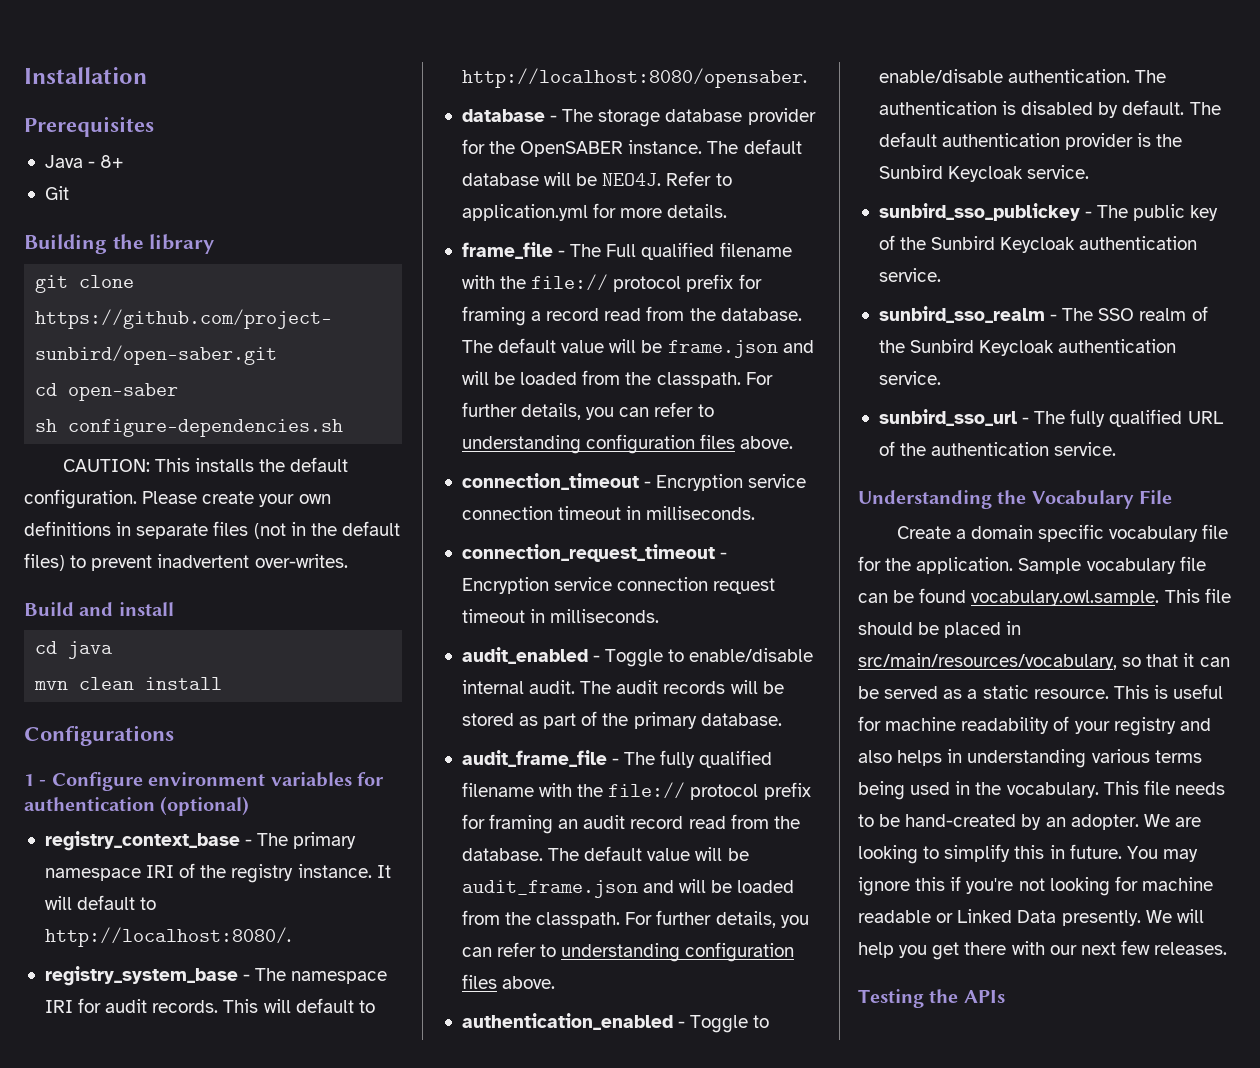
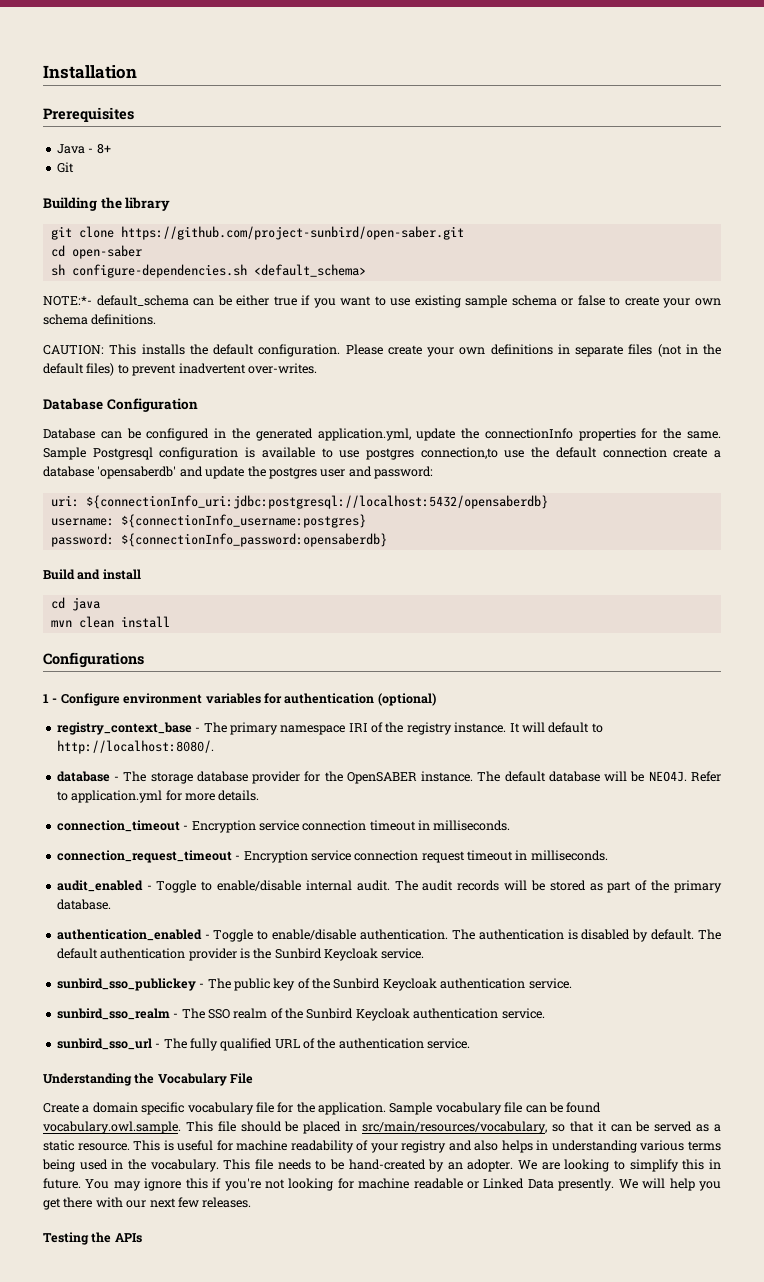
- sh configure-dependencies.sh
+ sh configure-dependencies.sh <default_schema>
+ NOTE:*- default_schema can be either true if you want to use existing sample schema or false to create your own schema definitions.
+ Database Configuration
+ Database can be configured in the generated application.yml, update the connectionInfo properties for the same. Sample Postgresql configuration is available to use postgres connection,to use the default connection create a database 'opensaberdb' and update the postgres user and password:
+ uri: ${connectionInfo_uri:jdbc:postgresql://localhost:5432/opensaberdb}
+ username: ${connectionInfo_username:postgres}
+ password: ${connectionInfo_password:opensaberdb}
- registry_system_base - The namespace IRI for audit records. This will default to http://localhost:8080/opensaber.
- frame_file - The Full qualified filename with the file:// protocol prefix for framing a record read from the database. The default value will be frame.json and will be loaded from the classpath. For further details, you can refer to understanding configuration files above.
- audit_frame_file - The fully qualified filename with the file:// protocol prefix for framing an audit record read from the database. The default value will be audit_frame.json and will be loaded from the classpath. For further details, you can refer to understanding configuration files above.

